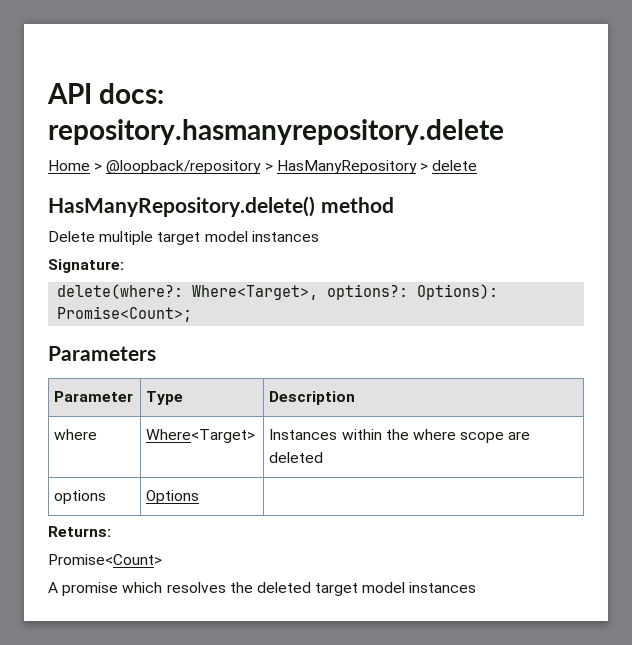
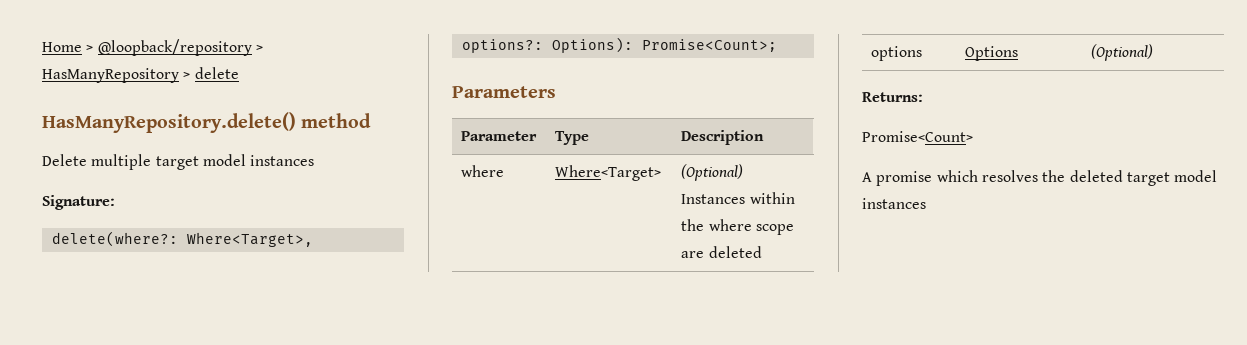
- API docs: repository.hasmanyrepository.delete
- where | Where<Target> | Instances within the where scope are deleted
+ where | Where<Target> | (Optional) Instances within the where scope are deleted
- options | Options |
+ options | Options | (Optional)

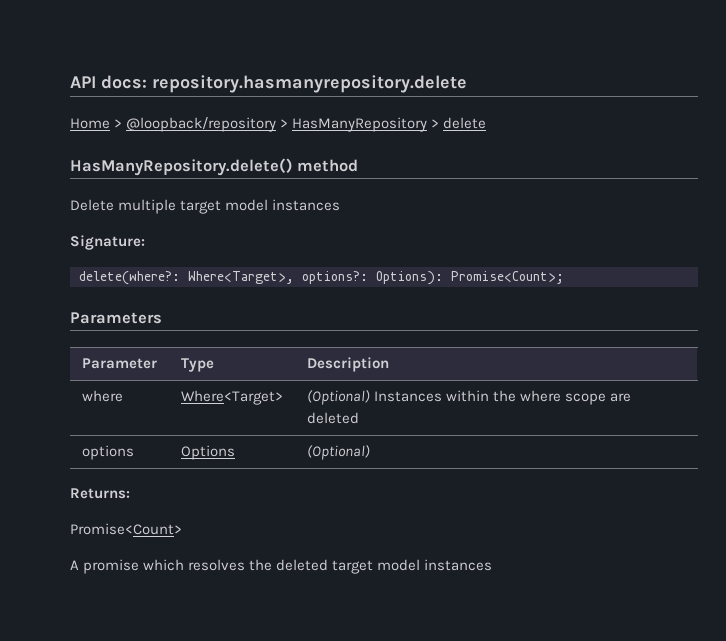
+ API docs: repository.hasmanyrepository.delete

